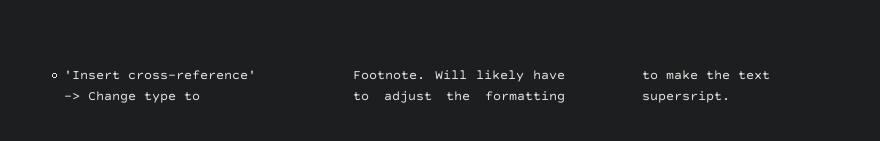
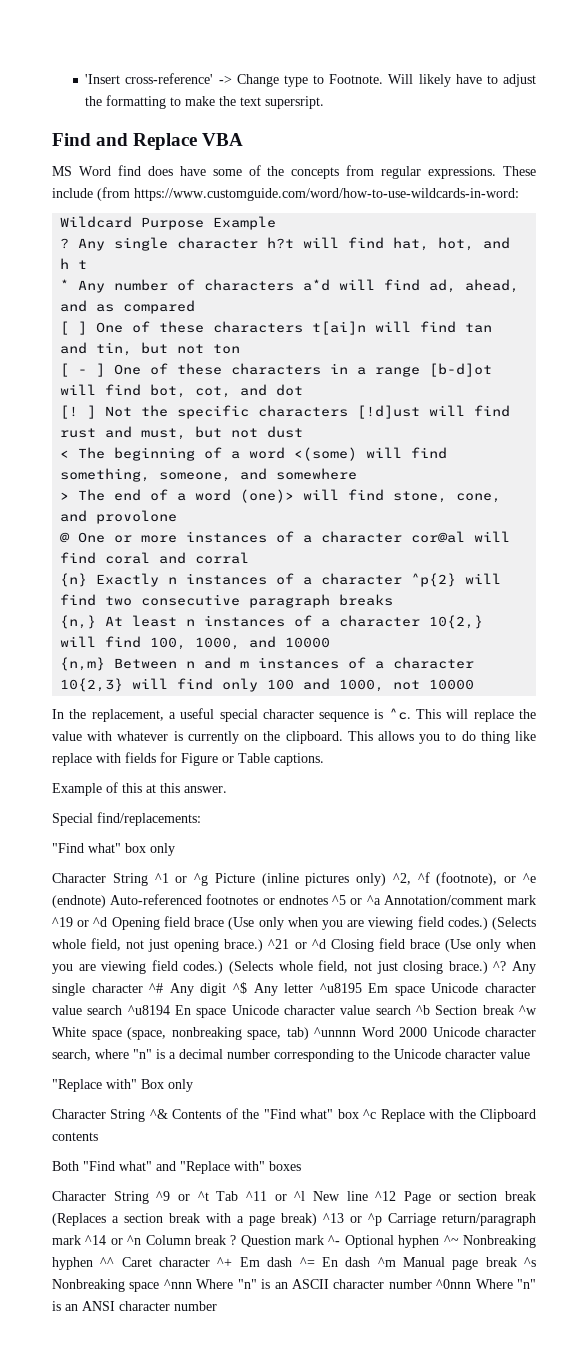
+ Find and Replace VBA
+ MS Word find does have some of the concepts from regular expressions. These include (from https://www.customguide.com/word/how-to-use-wildcards-in-word:
+ Wildcard Purpose Example
+ ? Any single character h?t will find hat, hot, and h t
+ * Any number of characters a*d will find ad, ahead, and as compared
+ [ ] One of these characters t[ai]n will find tan and tin, but not ton
+ [ - ] One of these characters in a range [b-d]ot will find bot, cot, and dot
+ [! ] Not the specific characters [!d]ust will find rust and must, but not dust
+ < The beginning of a word <(some) will find something, someone, and somewhere
+ > The end of a word (one)> will find stone, cone, and provolone
+ @ One or more instances of a character cor@al will find coral and corral
+ {n} Exactly n instances of a character ^p{2} will find two consecutive paragraph breaks
+ {n,} At least n instances of a character 10{2,} will find 100, 1000, and 10000
+ {n,m} Between n and m instances of a character 10{2,3} will find only 100 and 1000, not 10000
+ In the replacement, a useful special character sequence is ^c. This will replace the value with whatever is currently on the clipboard. This allows you to do thing like replace with fields for Figure or Table captions.
+ Example of this at this answer.
+ Special find/replacements:
+ "Find what" box only
+ Character String ^1 or ^g Picture (inline pictures only) ^2, ^f (footnote), or ^e (endnote) Auto-referenced footnotes or endnotes ^5 or ^a Annotation/comment mark ^19 or ^d Opening field brace (Use only when you are viewing field codes.) (Selects whole field, not just opening brace.) ^21 or ^d Closing field brace (Use only when you are viewing field codes.) (Selects whole field, not just closing brace.) ^? Any single character ^# Any digit ^$ Any letter ^u8195 Em space Unicode character value search ^u8194 En space Unicode character value search ^b Section break ^w White space (space, nonbreaking space, tab) ^unnnn Word 2000 Unicode character search, where "n" is a decimal number corresponding to the Unicode character value
+ "Replace with" Box only
+ Character String ^& Contents of the "Find what" box ^c Replace with the Clipboard contents
+ Both "Find what" and "Replace with" boxes
+ Character String ^9 or ^t Tab ^11 or ^l New line ^12 Page or section break (Replaces a section break with a page break) ^13 or ^p Carriage return/paragraph mark ^14 or ^n Column break ? Question mark ^- Optional hyphen ^~ Nonbreaking hyphen ^^ Caret character ^+ Em dash ^= En dash ^m Manual page break ^s Nonbreaking space ^nnn Where "n" is an ASCII character number ^0nnn Where "n" is an ANSI character number

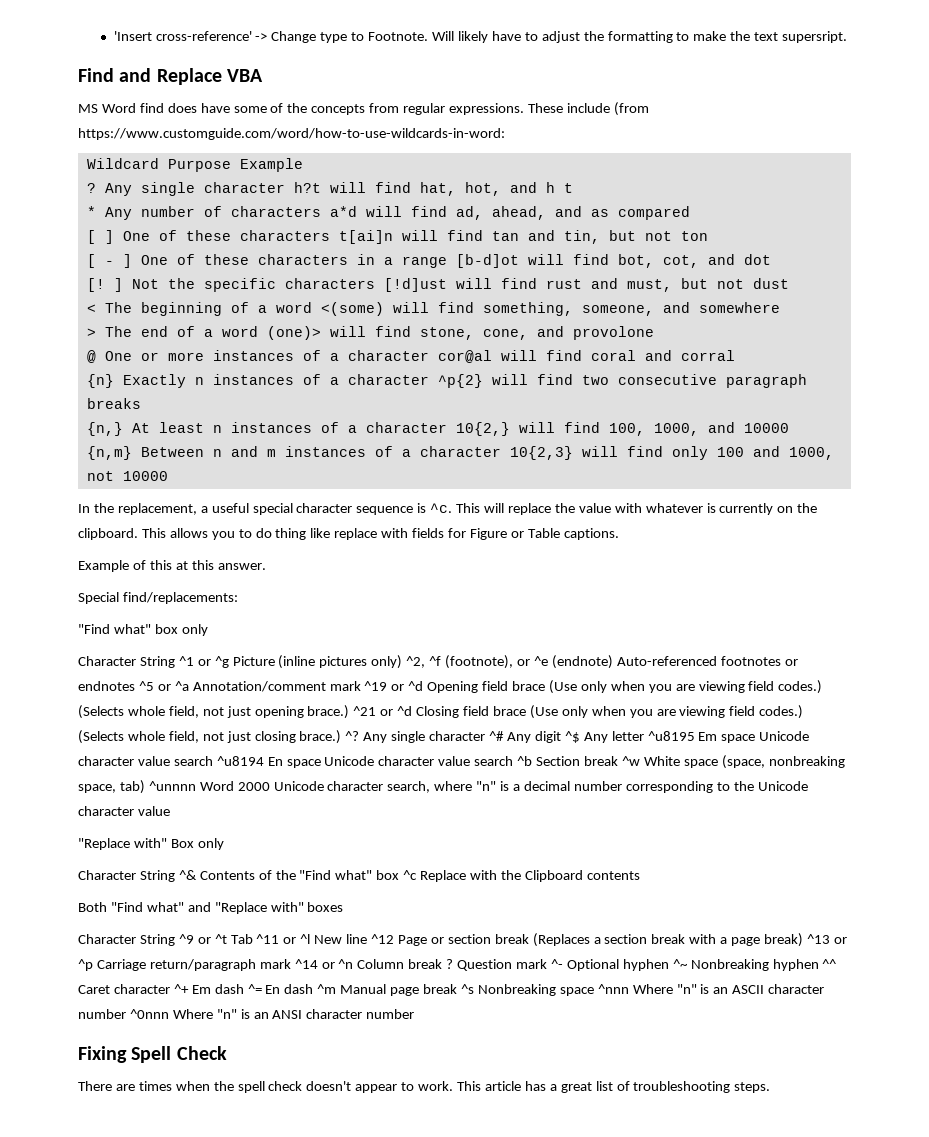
+ Fixing Spell Check
+ There are times when the spell check doesn't appear to work. This article has a great list of troubleshooting steps.

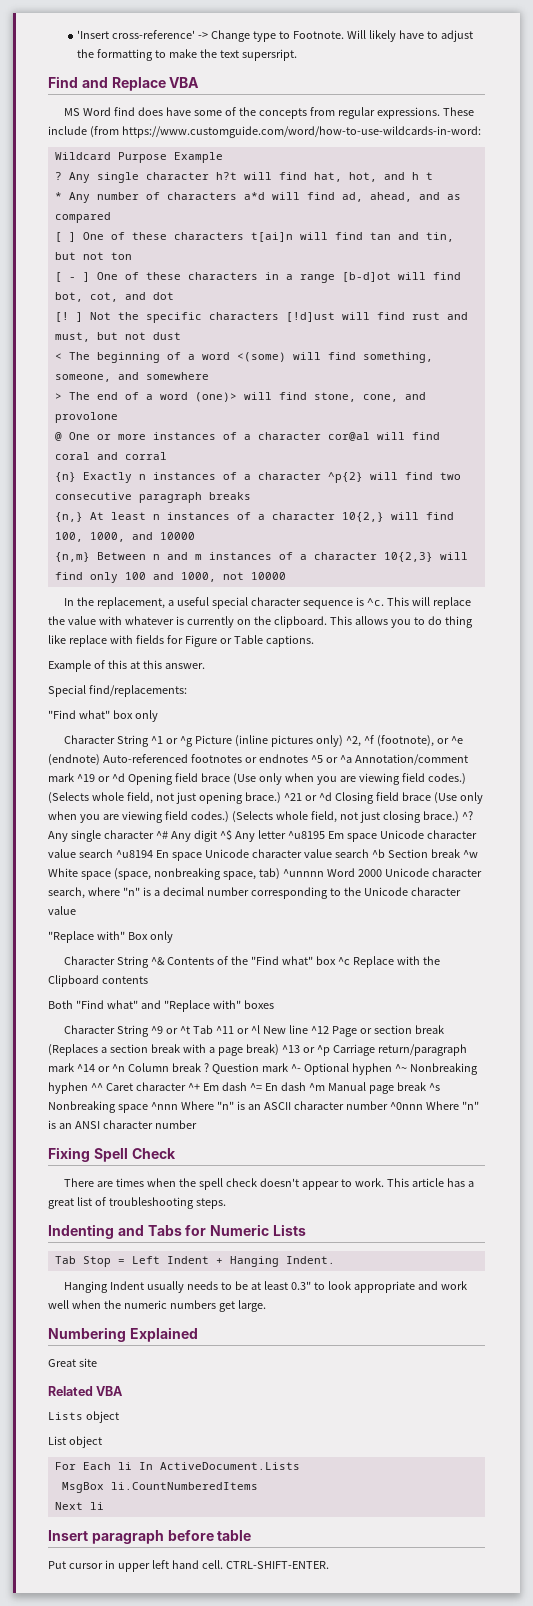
+ Indenting and Tabs for Numeric Lists
+ Tab Stop = Left Indent + Hanging Indent.
+ Hanging Indent usually needs to be at least 0.3" to look appropriate and work well when the numeric numbers get large.
+ Numbering Explained
+ Great site
+ Related VBA
+ Lists object
+ List object
+ For Each li In ActiveDocument.Lists
+ MsgBox li.CountNumberedItems
+ Next li
+ Insert paragraph before table
+ Put cursor in upper left hand cell. CTRL-SHIFT-ENTER.

